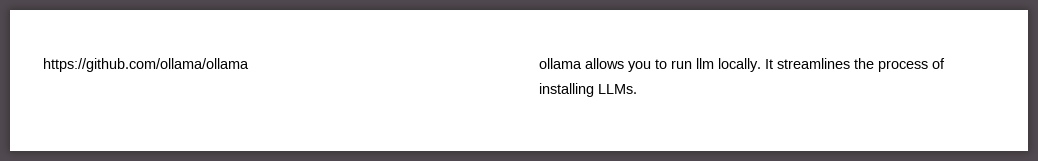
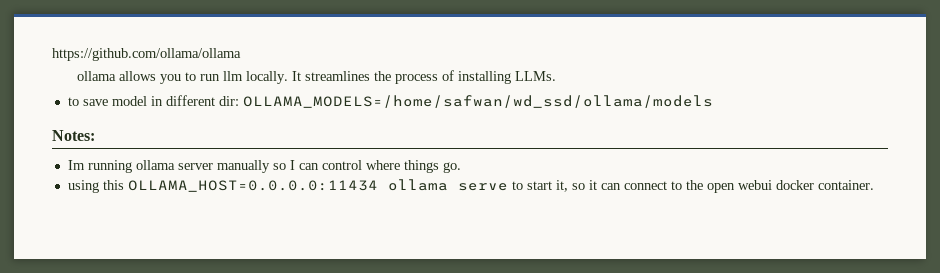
+ to save model in different dir: OLLAMA_MODELS=/home/safwan/wd_ssd/ollama/models
+ Notes:
+ Im running ollama server manually so I can control where things go.
+ using this OLLAMA_HOST=0.0.0.0:11434 ollama serve to start it, so it can connect to the open webui docker container.

